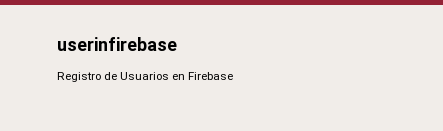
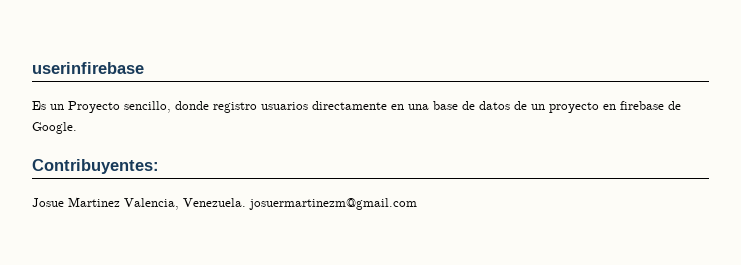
- Registro de Usuarios en Firebase
+ Es un Proyecto sencillo, donde registro usuarios directamente en una base de datos de un proyecto en firebase de Google.
+ Contribuyentes:
+ Josue Martinez Valencia, Venezuela. josuermartinezm@gmail.com

